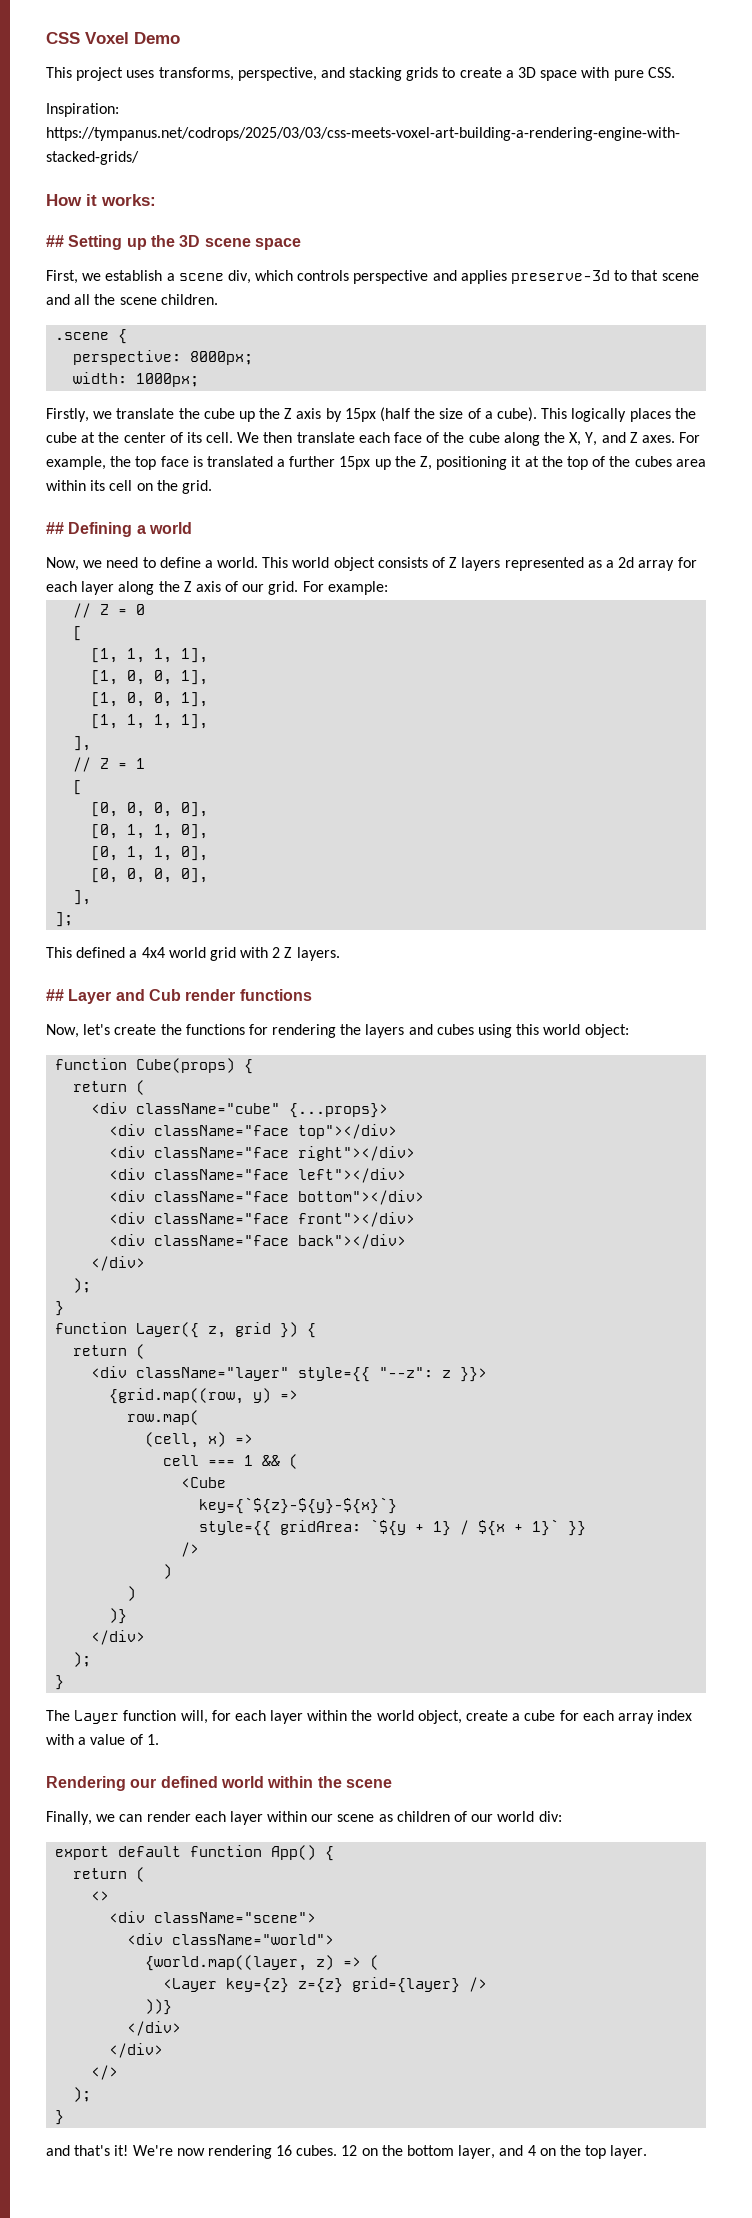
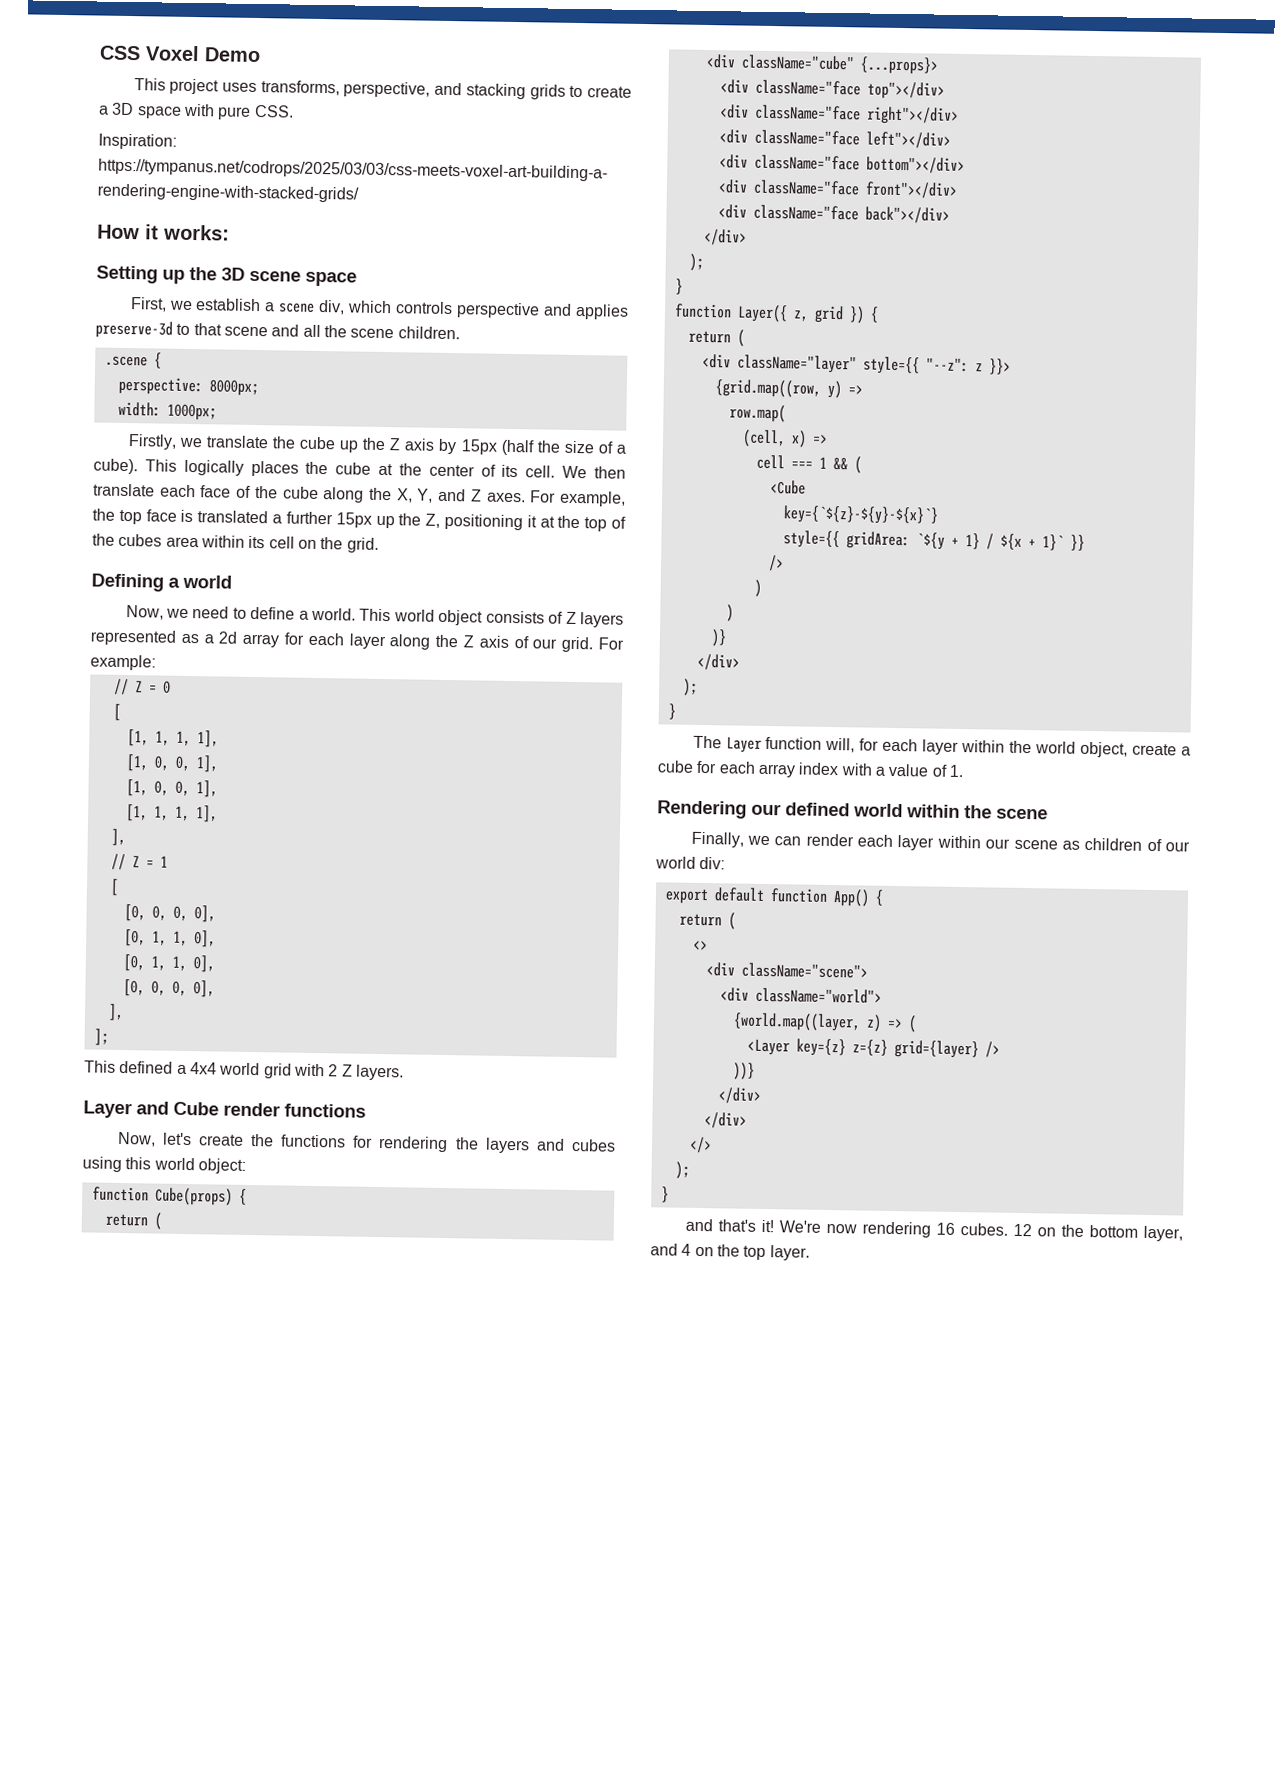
- ## Setting up the 3D scene space
+ Setting up the 3D scene space
- ## Defining a world
+ Defining a world
- ## Layer and Cub render functions
+ Layer and Cube render functions

